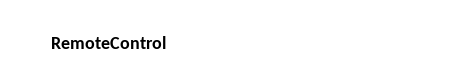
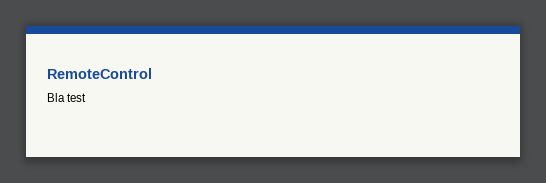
+ Bla test

